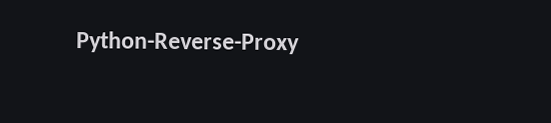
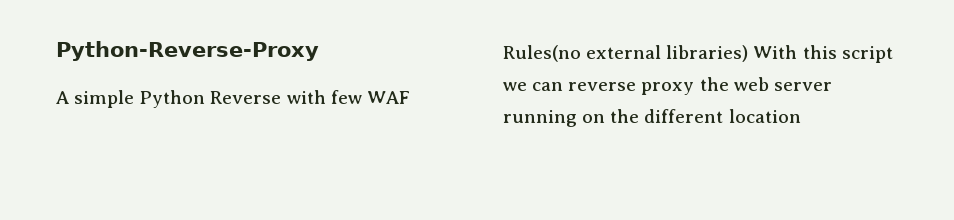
+ A simple Python Reverse with few WAF Rules(no external libraries) With this script we can reverse proxy the web server running on the different location

